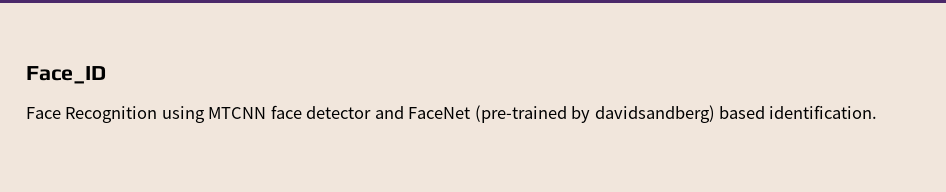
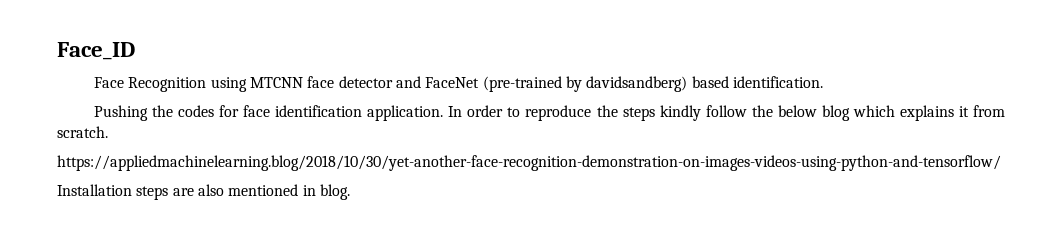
+ Pushing the codes for face identification application. In order to reproduce the steps kindly follow the below blog which explains it from scratch.
+ https://appliedmachinelearning.blog/2018/10/30/yet-another-face-recognition-demonstration-on-images-videos-using-python-and-tensorflow/
+ Installation steps are also mentioned in blog.

